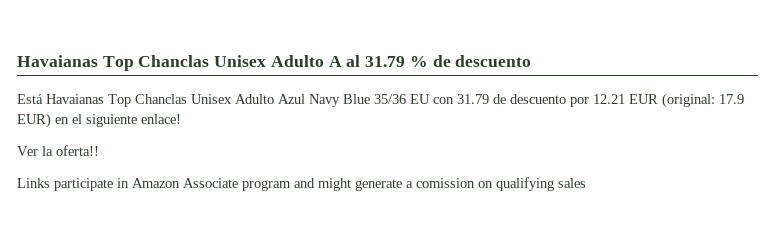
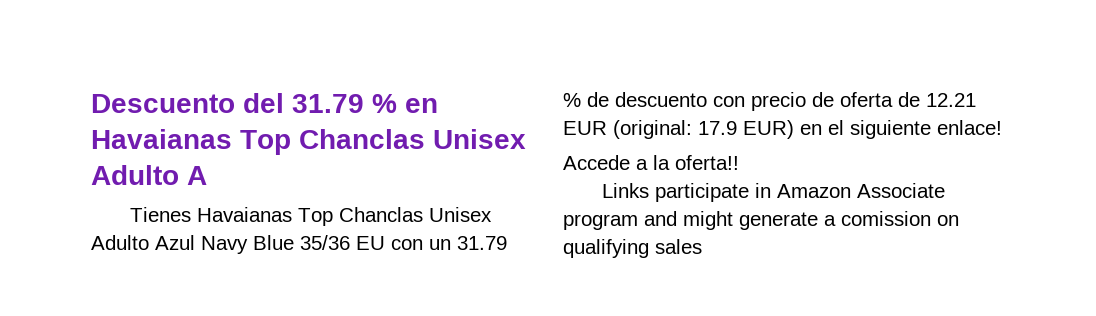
- Havaianas Top Chanclas Unisex Adulto A al 31.79 % de descuento
- Está Havaianas Top Chanclas Unisex Adulto Azul Navy Blue 35/36 EU con 31.79 de descuento por 12.21 EUR (original: 17.9 EUR) en el siguiente enlace!
+ Descuento del 31.79 % en Havaianas Top Chanclas Unisex Adulto A
+ Tienes Havaianas Top Chanclas Unisex Adulto Azul Navy Blue 35/36 EU con un 31.79 % de descuento con precio de oferta de 12.21 EUR (original: 17.9 EUR) en el siguiente enlace!
- Ver la oferta!!
+ Accede a la oferta!!

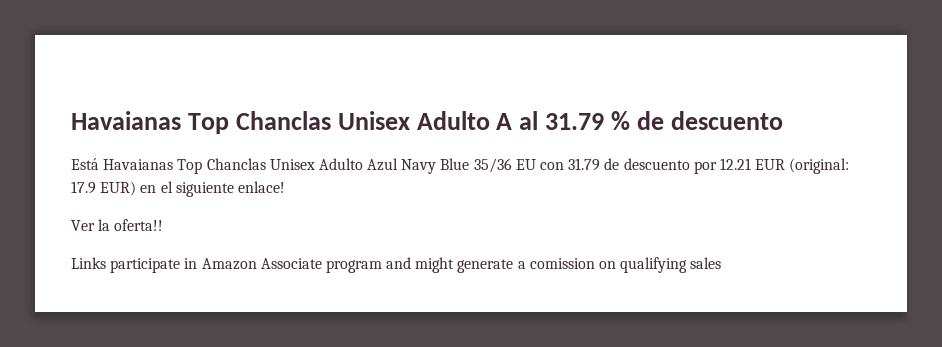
- Descuento del 31.79 % en Havaianas Top Chanclas Unisex Adulto A
- Tienes Havaianas Top Chanclas Unisex Adulto Azul Navy Blue 35/36 EU con un 31.79 % de descuento con precio de oferta de 12.21 EUR (original: 17.9 EUR) en el siguiente enlace!
+ Havaianas Top Chanclas Unisex Adulto A al 31.79 % de descuento
+ Está Havaianas Top Chanclas Unisex Adulto Azul Navy Blue 35/36 EU con 31.79 de descuento por 12.21 EUR (original: 17.9 EUR) en el siguiente enlace!
- Accede a la oferta!!
+ Ver la oferta!!

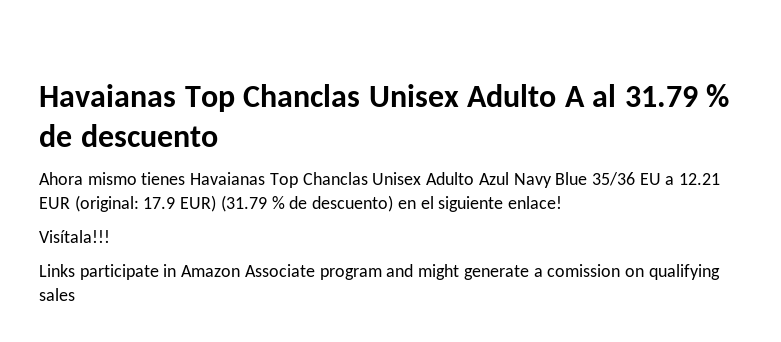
- Está Havaianas Top Chanclas Unisex Adulto Azul Navy Blue 35/36 EU con 31.79 de descuento por 12.21 EUR (original: 17.9 EUR) en el siguiente enlace!
+ Ahora mismo tienes Havaianas Top Chanclas Unisex Adulto Azul Navy Blue 35/36 EU a 12.21 EUR (original: 17.9 EUR) (31.79 % de descuento) en el siguiente enlace!
- Ver la oferta!!
+ Visítala!!!

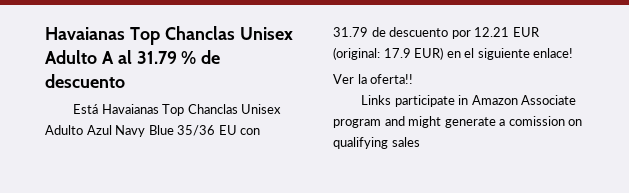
- Ahora mismo tienes Havaianas Top Chanclas Unisex Adulto Azul Navy Blue 35/36 EU a 12.21 EUR (original: 17.9 EUR) (31.79 % de descuento) en el siguiente enlace!
+ Está Havaianas Top Chanclas Unisex Adulto Azul Navy Blue 35/36 EU con 31.79 de descuento por 12.21 EUR (original: 17.9 EUR) en el siguiente enlace!
- Visítala!!!
+ Ver la oferta!!

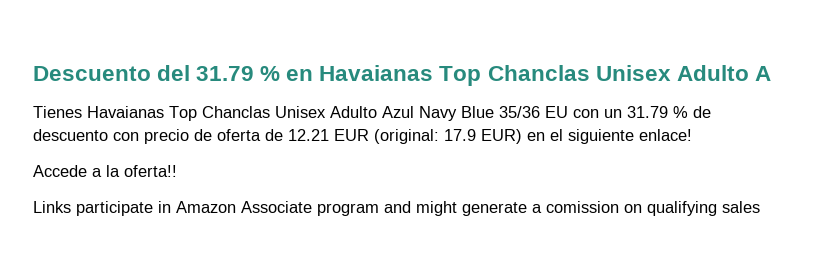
- Havaianas Top Chanclas Unisex Adulto A al 31.79 % de descuento
- Está Havaianas Top Chanclas Unisex Adulto Azul Navy Blue 35/36 EU con 31.79 de descuento por 12.21 EUR (original: 17.9 EUR) en el siguiente enlace!
+ Descuento del 31.79 % en Havaianas Top Chanclas Unisex Adulto A
+ Tienes Havaianas Top Chanclas Unisex Adulto Azul Navy Blue 35/36 EU con un 31.79 % de descuento con precio de oferta de 12.21 EUR (original: 17.9 EUR) en el siguiente enlace!
- Ver la oferta!!
+ Accede a la oferta!!

